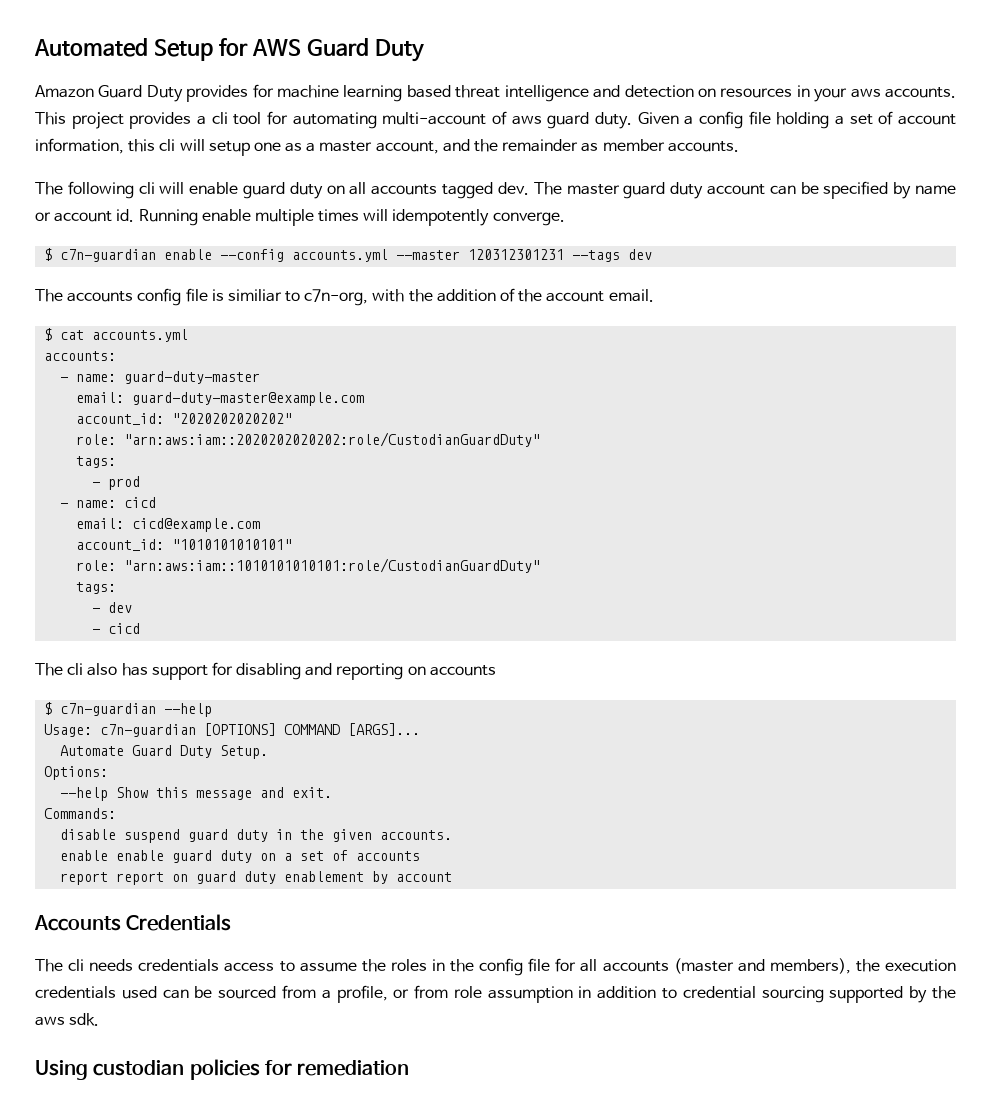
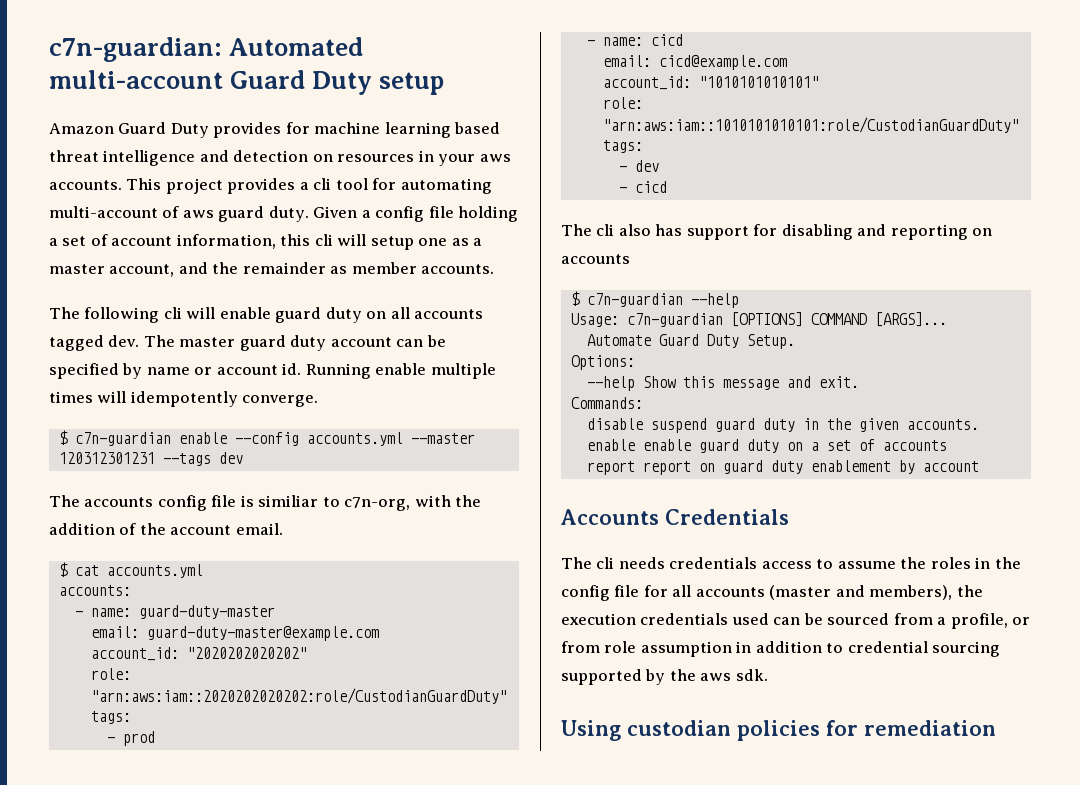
- Automated Setup for AWS Guard Duty
+ c7n-guardian: Automated multi-account Guard Duty setup

